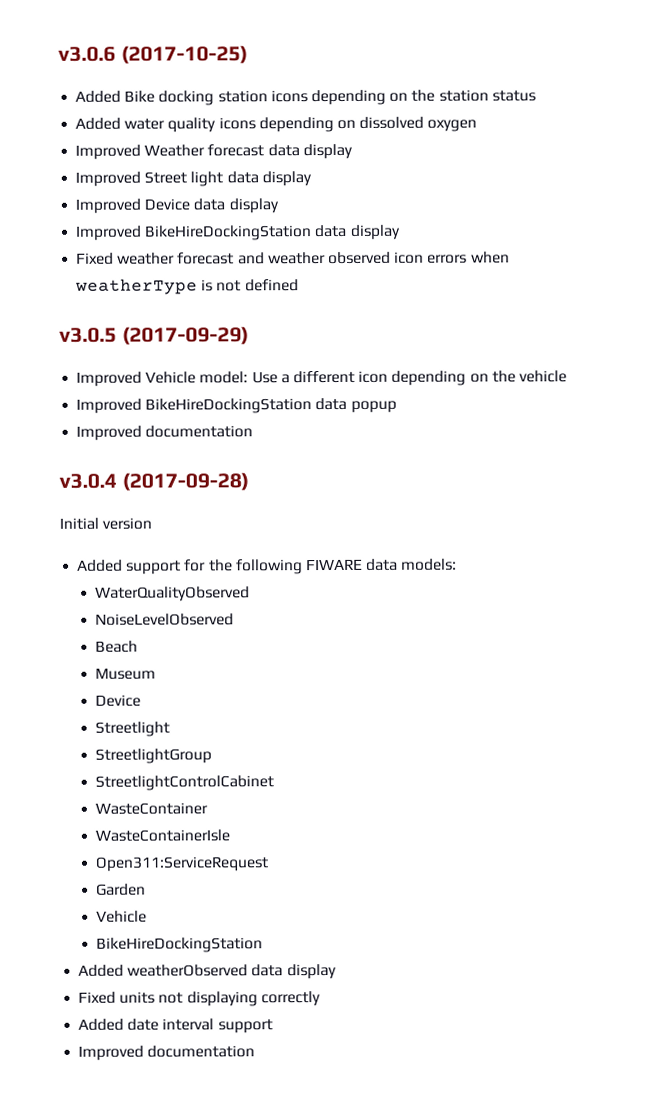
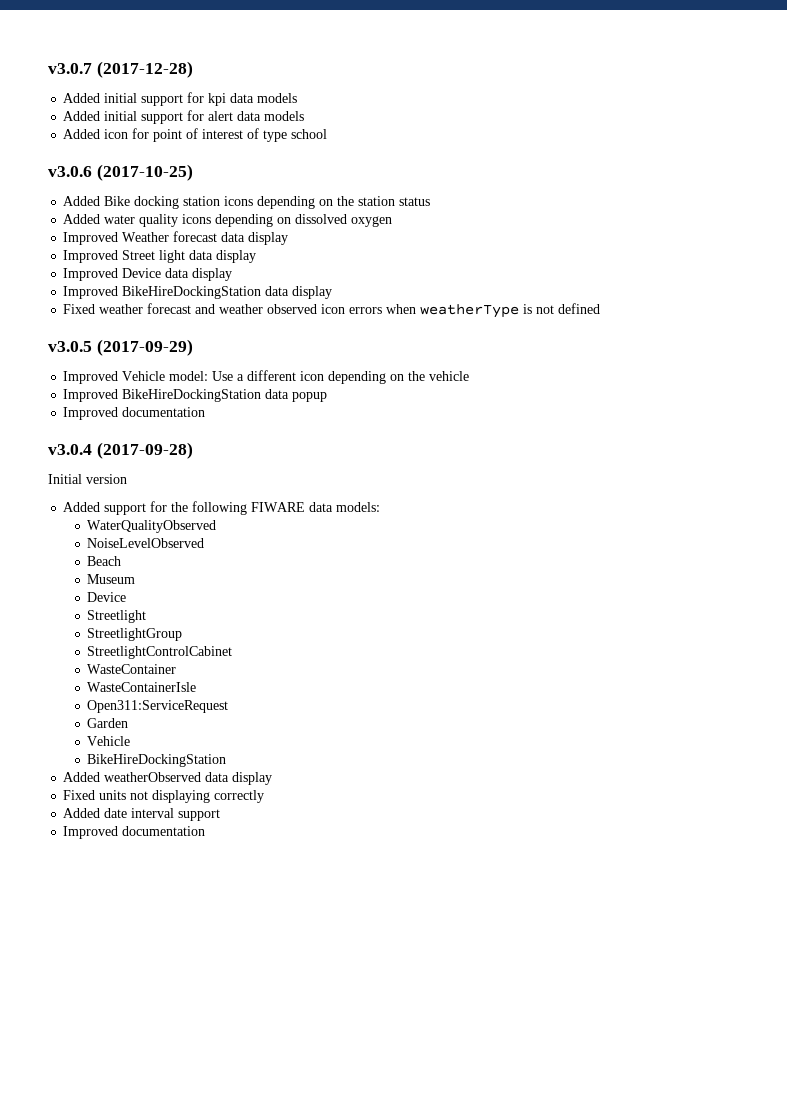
+ v3.0.7 (2017-12-28)
+ Added initial support for kpi data models
+ Added initial support for alert data models
+ Added icon for point of interest of type school

